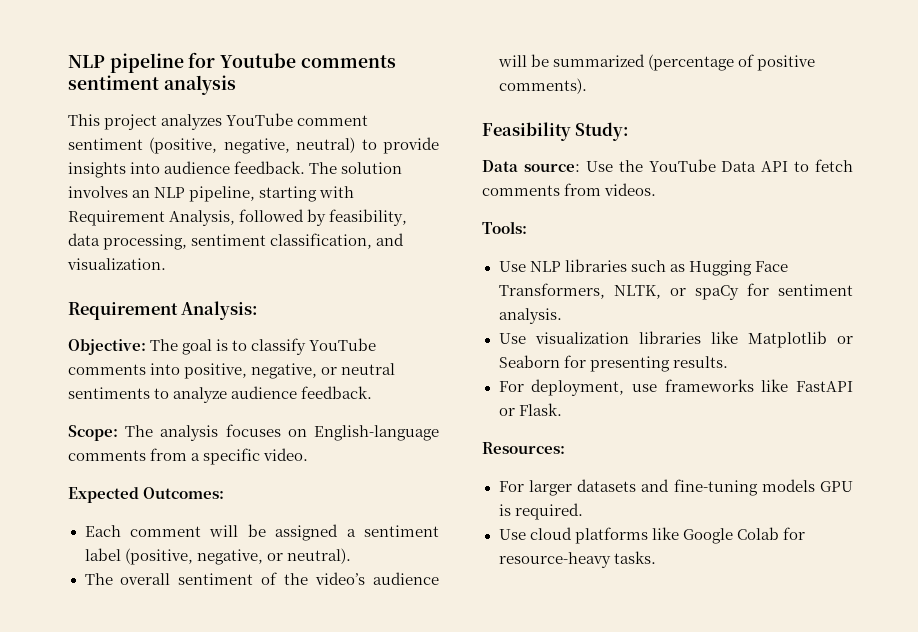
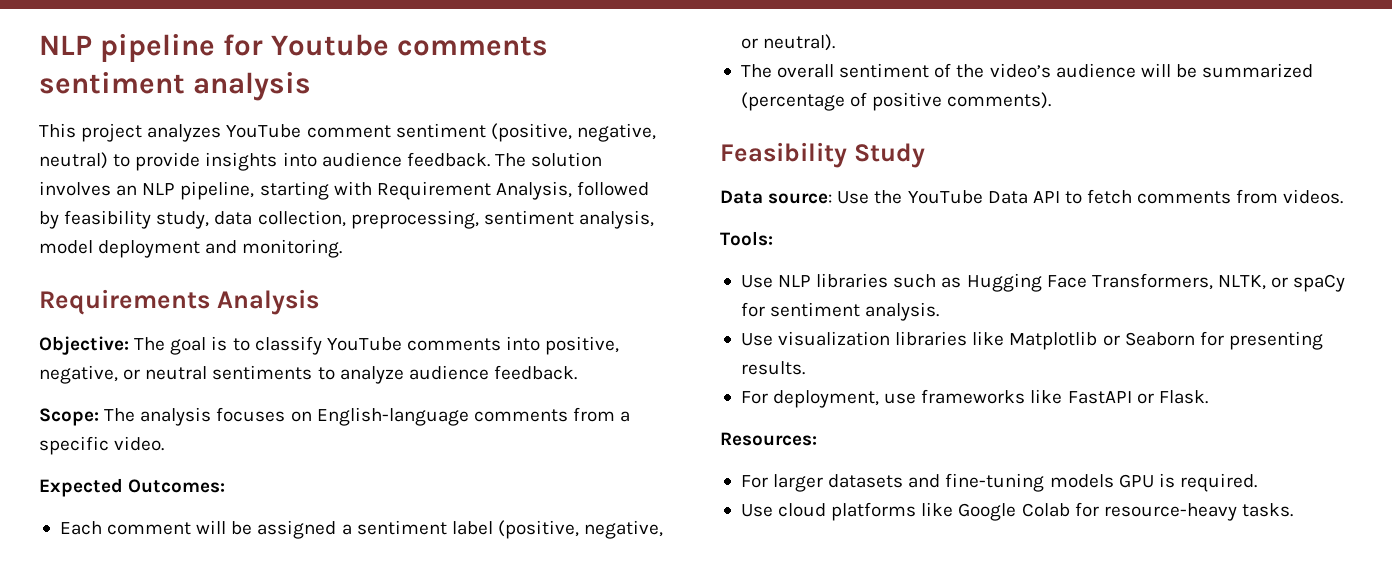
- The solution involves an NLP pipeline, starting with Requirement Analysis, followed by feasibility, data processing, sentiment classification, and visualization.
- Requirement Analysis:
+ The solution involves an NLP pipeline, starting with Requirement Analysis, followed by feasibility study, data collection, preprocessing, sentiment analysis, model deployment and monitoring.
+ Requirements Analysis
- Feasibility Study:
+ Feasibility Study

